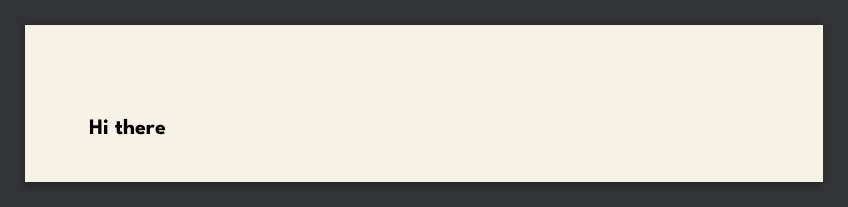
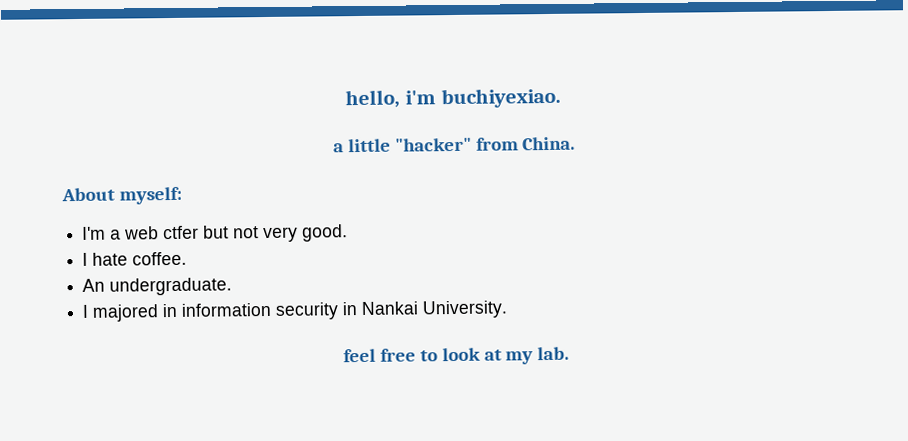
- Hi there
+ hello, i'm buchiyexiao.
+ a little "hacker" from China.
+ About myself:
+ I'm a web ctfer but not very good.
+ I hate coffee.
+ An undergraduate.
+ I majored in information security in Nankai University.
+ feel free to look at my lab.

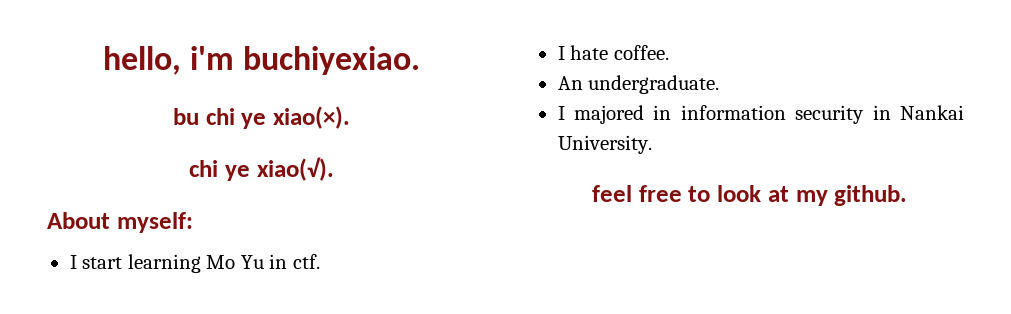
- a little "hacker" from China.
+ bu chi ye xiao(×).
+ chi ye xiao(√).
  About myself:
- I'm a web ctfer but not very good.
+ I start learning Mo Yu in ctf.
- feel free to look at my lab.
+ feel free to look at my github.

